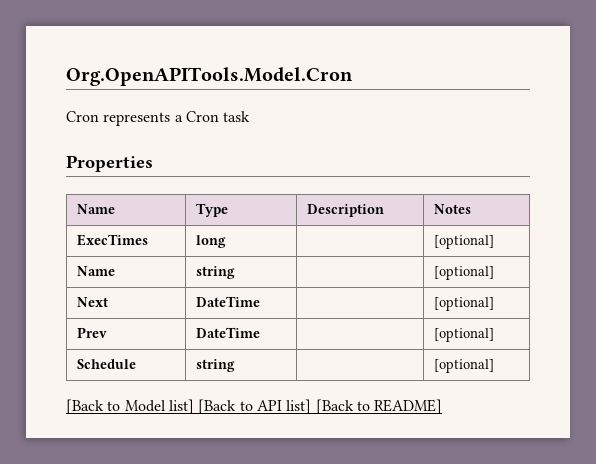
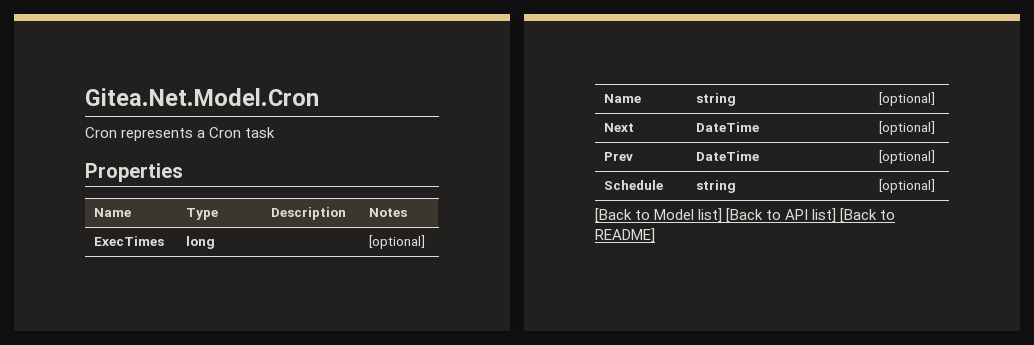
- Org.OpenAPITools.Model.Cron
+ Gitea.Net.Model.Cron

